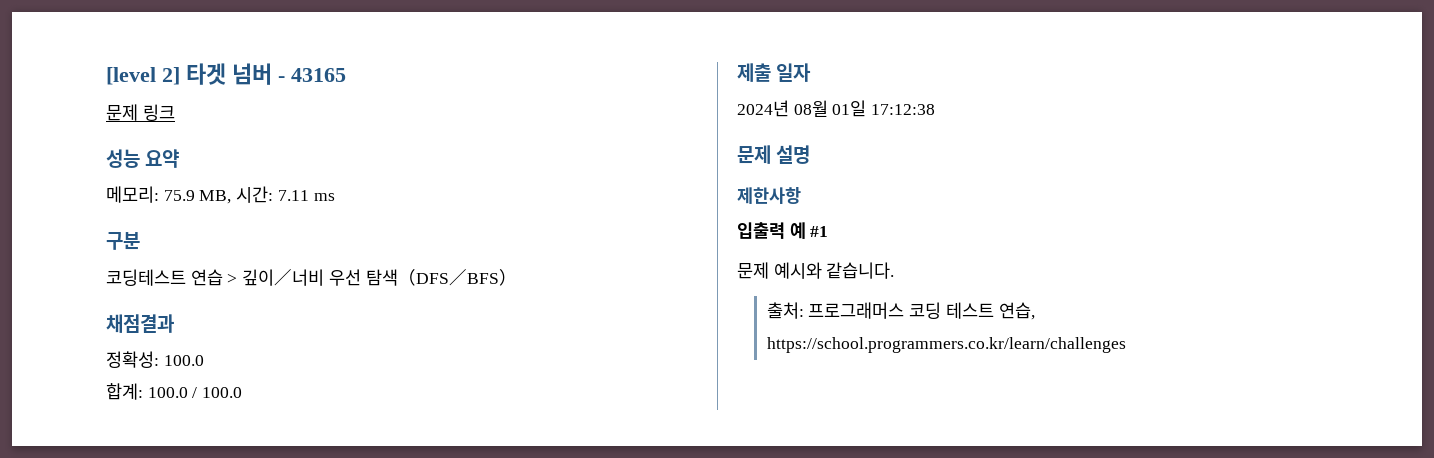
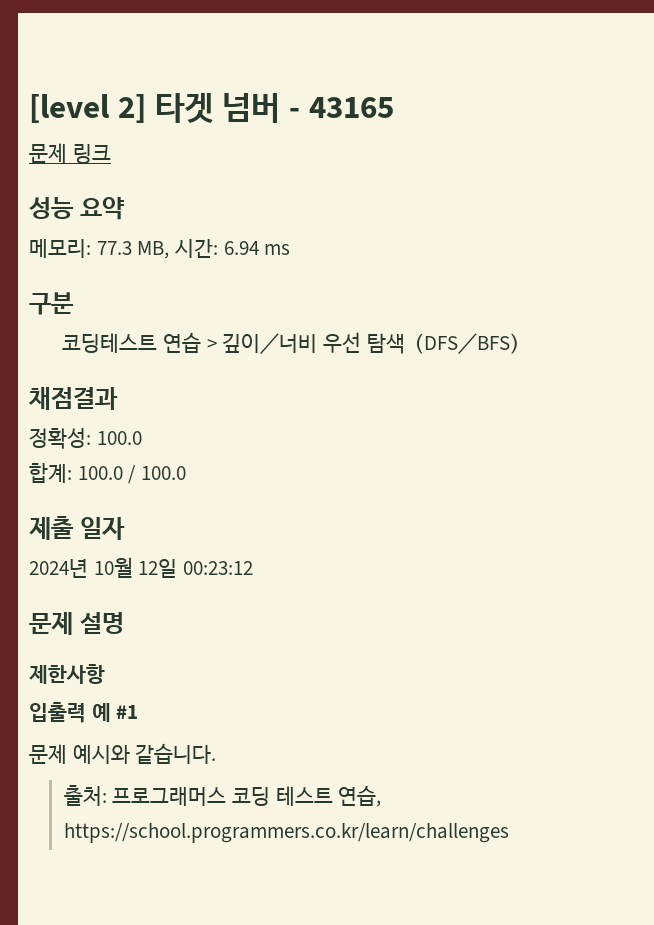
- 메모리: 75.9 MB, 시간: 7.11 ms
+ 메모리: 77.3 MB, 시간: 6.94 ms
- 2024년 08월 01일 17:12:38
+ 2024년 10월 12일 00:23:12

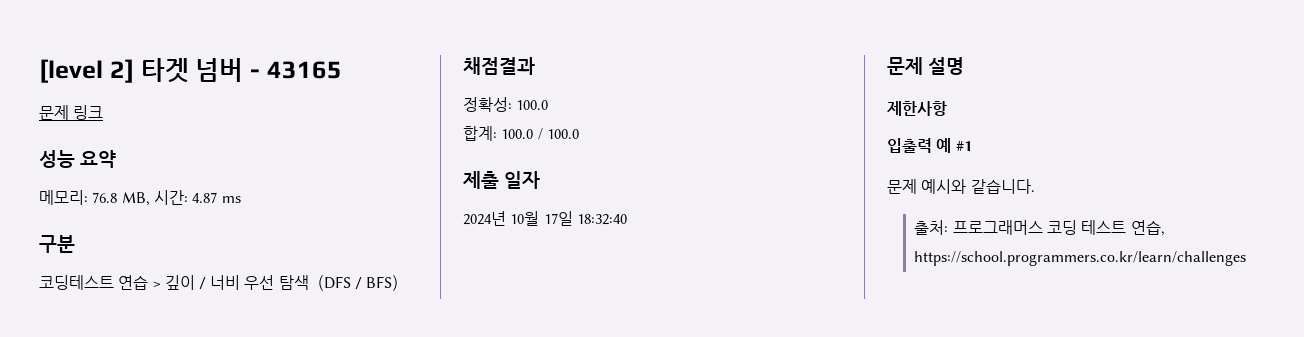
- 메모리: 77.3 MB, 시간: 6.94 ms
+ 메모리: 76.8 MB, 시간: 4.87 ms
- 2024년 10월 12일 00:23:12
+ 2024년 10월 17일 18:32:40

